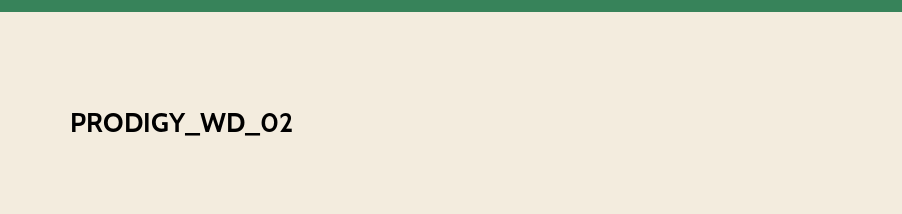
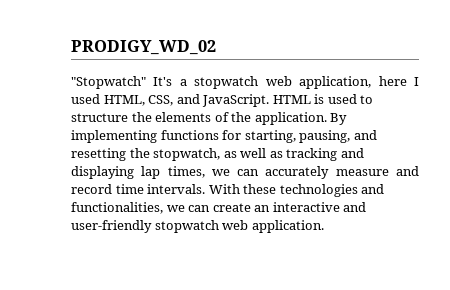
+ "Stopwatch" It's a stopwatch web application, here I used HTML, CSS, and JavaScript. HTML is used to structure the elements of the application. By implementing functions for starting, pausing, and resetting the stopwatch, as well as tracking and displaying lap times, we can accurately measure and record time intervals. With these technologies and functionalities, we can create an interactive and user-friendly stopwatch web application.

